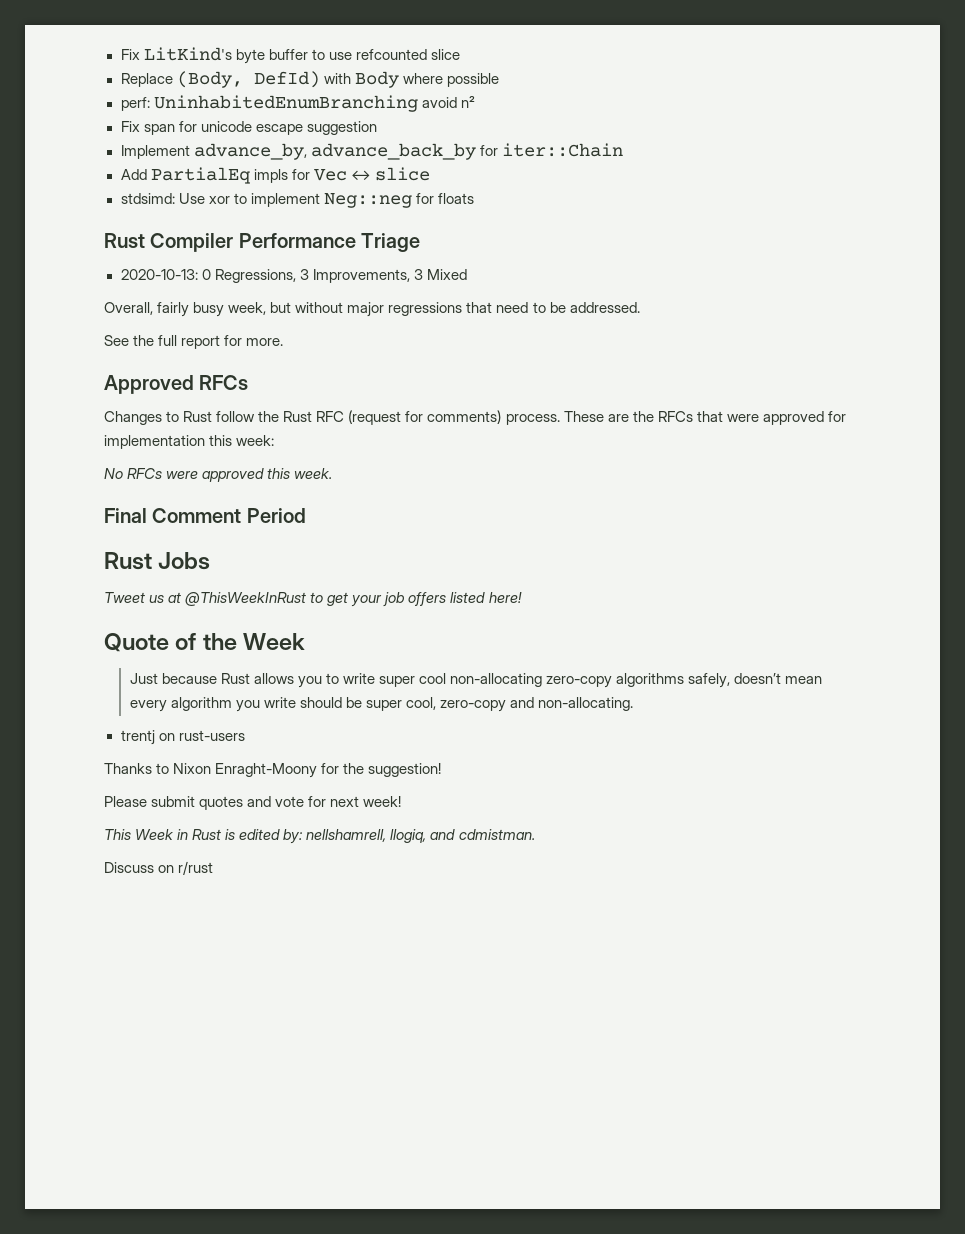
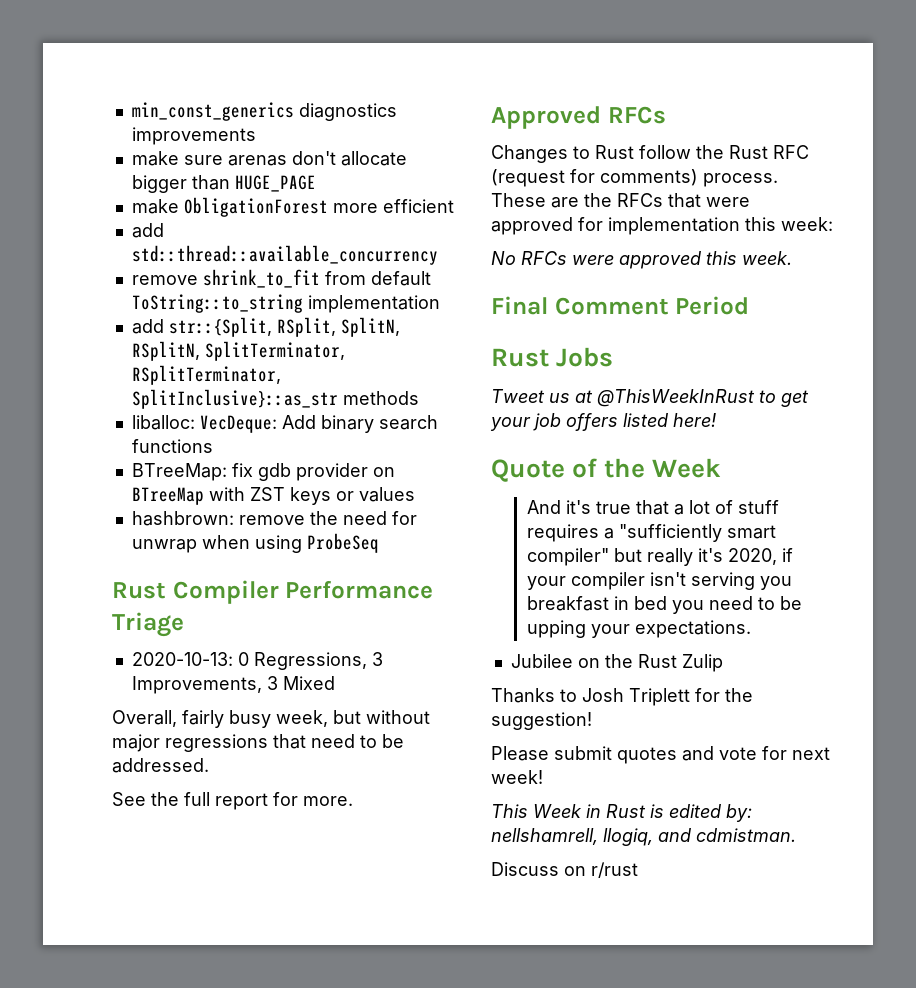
- Fix LitKind's byte buffer to use refcounted slice
- Replace (Body, DefId) with Body where possible
- perf: UninhabitedEnumBranching avoid n²
- Fix span for unicode escape suggestion
- Implement advance_by, advance_back_by for iter::Chain
- Add PartialEq impls for Vec ↔ slice
- stdsimd: Use xor to implement Neg::neg for floats
+ min_const_generics diagnostics improvements
+ make sure arenas don't allocate bigger than HUGE_PAGE
+ make ObligationForest more efficient
+ add std::thread::available_concurrency
+ remove shrink_to_fit from default ToString::to_string implementation
+ add str::{Split, RSplit, SplitN, RSplitN, SplitTerminator, RSplitTerminator, SplitInclusive}::as_str methods
+ liballoc: VecDeque: Add binary search functions
+ BTreeMap: fix gdb provider on BTreeMap with ZST keys or values
+ hashbrown: remove the need for unwrap when using ProbeSeq
- Just because Rust allows you to write super cool non-allocating zero-copy algorithms safely, doesn’t mean every algorithm you write should be super cool, zero-copy and non-allocating.
- trentj on rust-users
+ And it's true that a lot of stuff requires a "sufficiently smart compiler" but really it's 2020, if your compiler isn't serving you breakfast in bed you need to be upping your expectations.
+ Jubilee on the Rust Zulip
- Thanks to Nixon Enraght-Moony for the suggestion!
+ Thanks to Josh Triplett for the suggestion!

